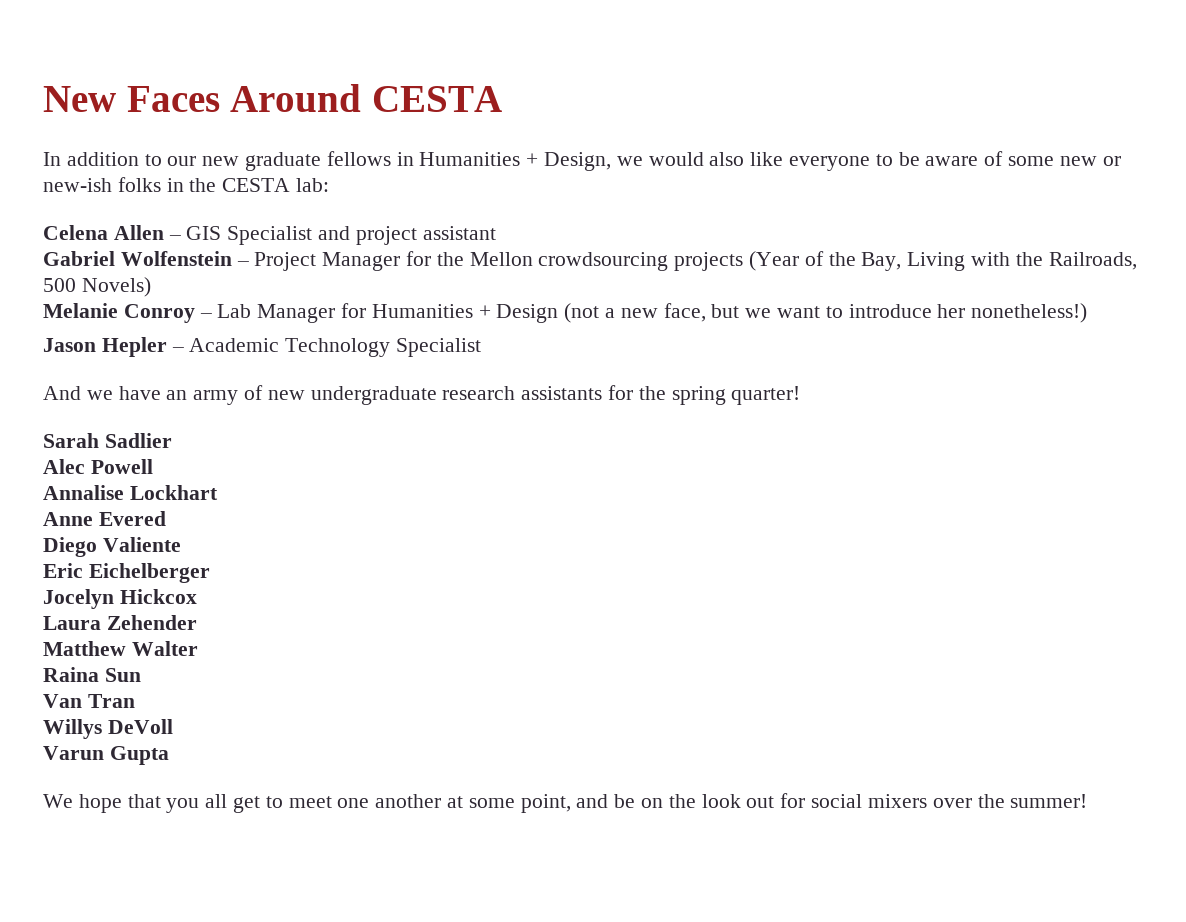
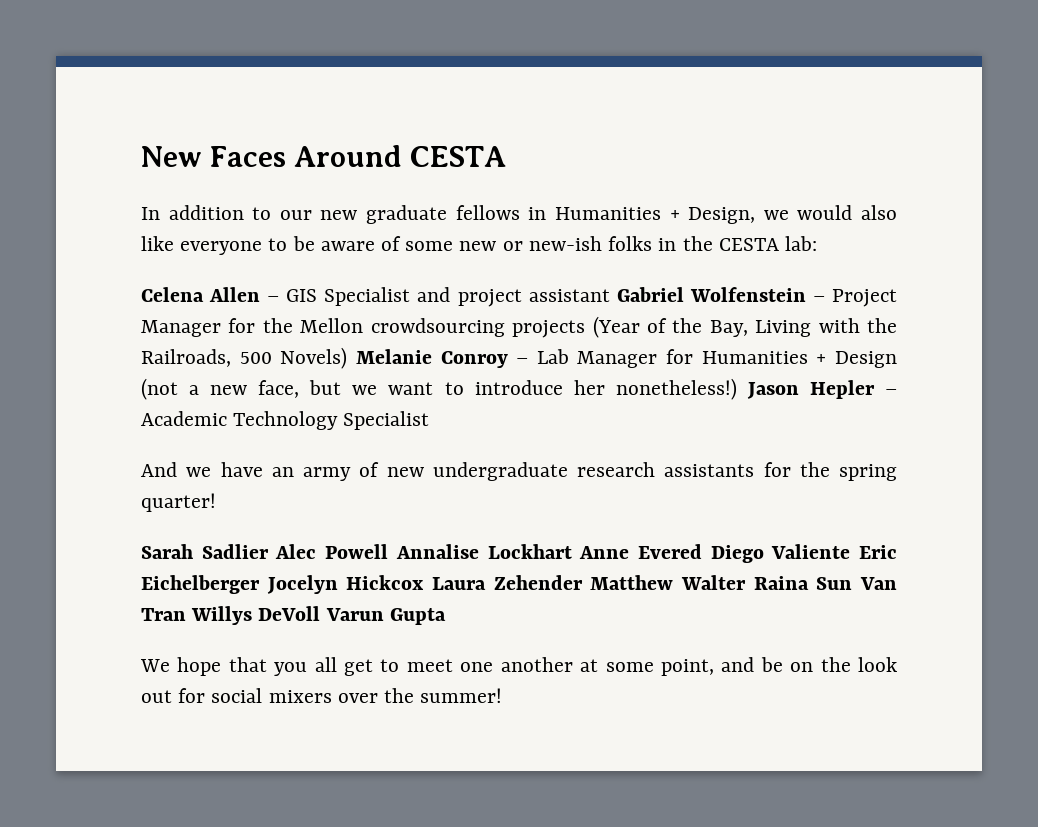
- Celena Allen – GIS Specialist and project assistant
- Gabriel Wolfenstein – Project Manager for the Mellon crowdsourcing projects (Year of the Bay, Living with the Railroads, 500 Novels)
- Melanie Conroy – Lab Manager for Humanities + Design (not a new face, but we want to introduce her nonetheless!)
- Jason Hepler – Academic Technology Specialist
+ Celena Allen – GIS Specialist and project assistant Gabriel Wolfenstein – Project Manager for the Mellon crowdsourcing projects (Year of the Bay, Living with the Railroads, 500 Novels) Melanie Conroy – Lab Manager for Humanities + Design (not a new face, but we want to introduce her nonetheless!) Jason Hepler – Academic Technology Specialist
- Sarah Sadlier
- Alec Powell
- Annalise Lockhart
- Anne Evered
- Diego Valiente
- Eric Eichelberger
- Jocelyn Hickcox
- Laura Zehender
- Matthew Walter
- Raina Sun
- Van Tran
- Willys DeVoll
- Varun Gupta
+ Sarah Sadlier Alec Powell Annalise Lockhart Anne Evered Diego Valiente Eric Eichelberger Jocelyn Hickcox Laura Zehender Matthew Walter Raina Sun Van Tran Willys DeVoll Varun Gupta

